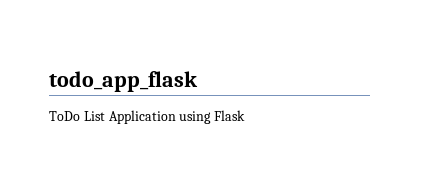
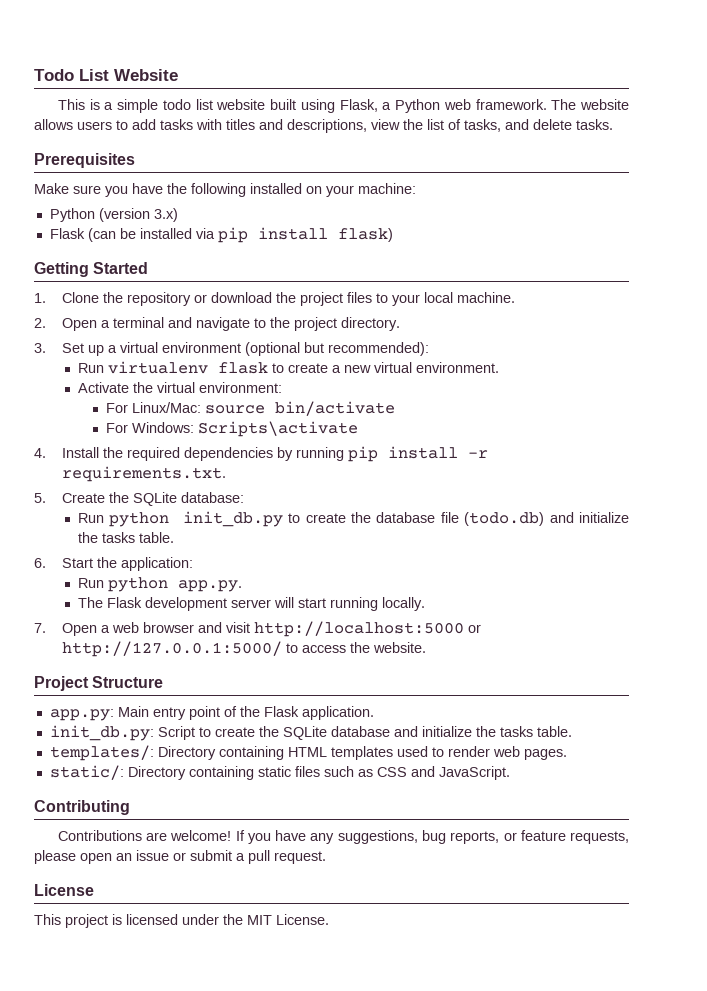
- todo_app_flask
- ToDo List Application using Flask
+ Todo List Website
+ This is a simple todo list website built using Flask, a Python web framework. The website allows users to add tasks with titles and descriptions, view the list of tasks, and delete tasks.
+ Prerequisites
+ Make sure you have the following installed on your machine:
+ Python (version 3.x)
+ Flask (can be installed via pip install flask)
+ Getting Started
+ 1. Clone the repository or download the project files to your local machine.
+ 2. Open a terminal and navigate to the project directory.
+ 3. Set up a virtual environment (optional but recommended):
+ Run virtualenv flask to create a new virtual environment.
+ Activate the virtual environment:
+ For Linux/Mac: source bin/activate
+ For Windows: Scripts\activate
+ 4. Install the required dependencies by running pip install -r requirements.txt.
+ 5. Create the SQLite database:
+ Run python init_db.py to create the database file (todo.db) and initialize the tasks table.
+ 6. Start the application:
+ Run python app.py.
+ The Flask development server will start running locally.
+ 7. Open a web browser and visit http://localhost:5000 or http://127.0.0.1:5000/ to access the website.
+ Project Structure
+ app.py: Main entry point of the Flask application.
+ init_db.py: Script to create the SQLite database and initialize the tasks table.
+ templates/: Directory containing HTML templates used to render web pages.
+ static/: Directory containing static files such as CSS and JavaScript.
+ Contributing
+ Contributions are welcome! If you have any suggestions, bug reports, or feature requests, please open an issue or submit a pull request.
+ License
+ This project is licensed under the MIT License.

